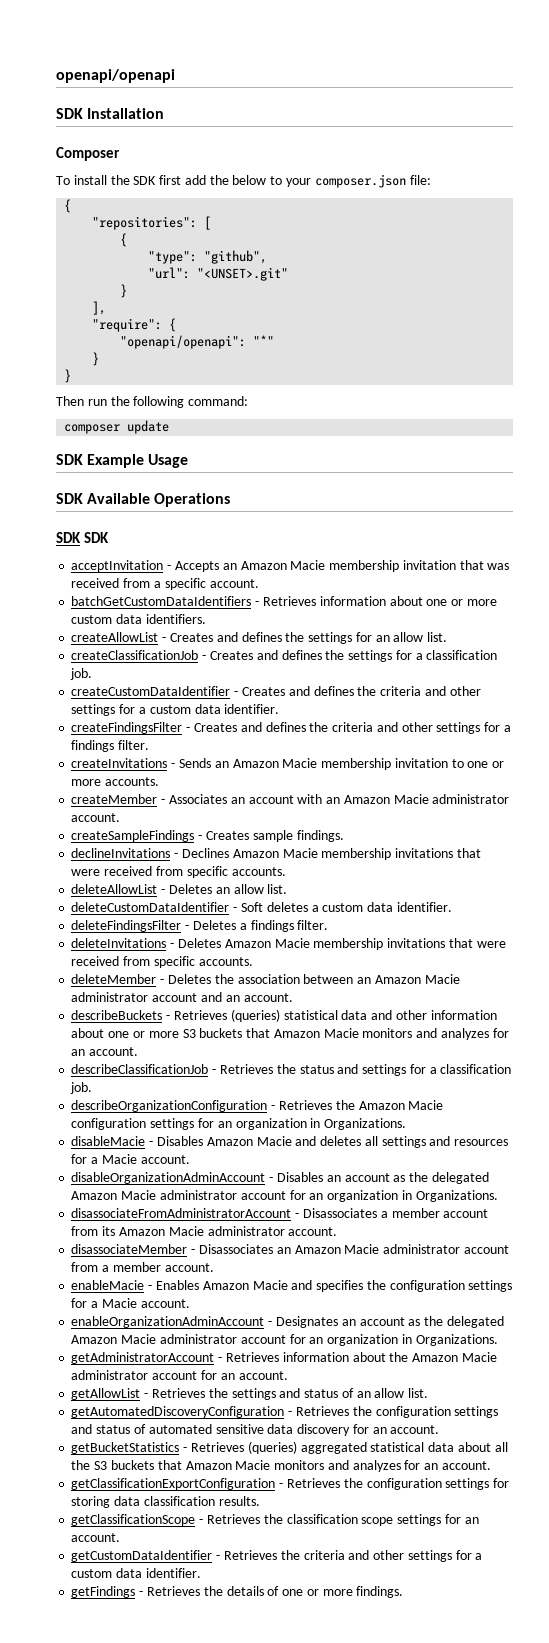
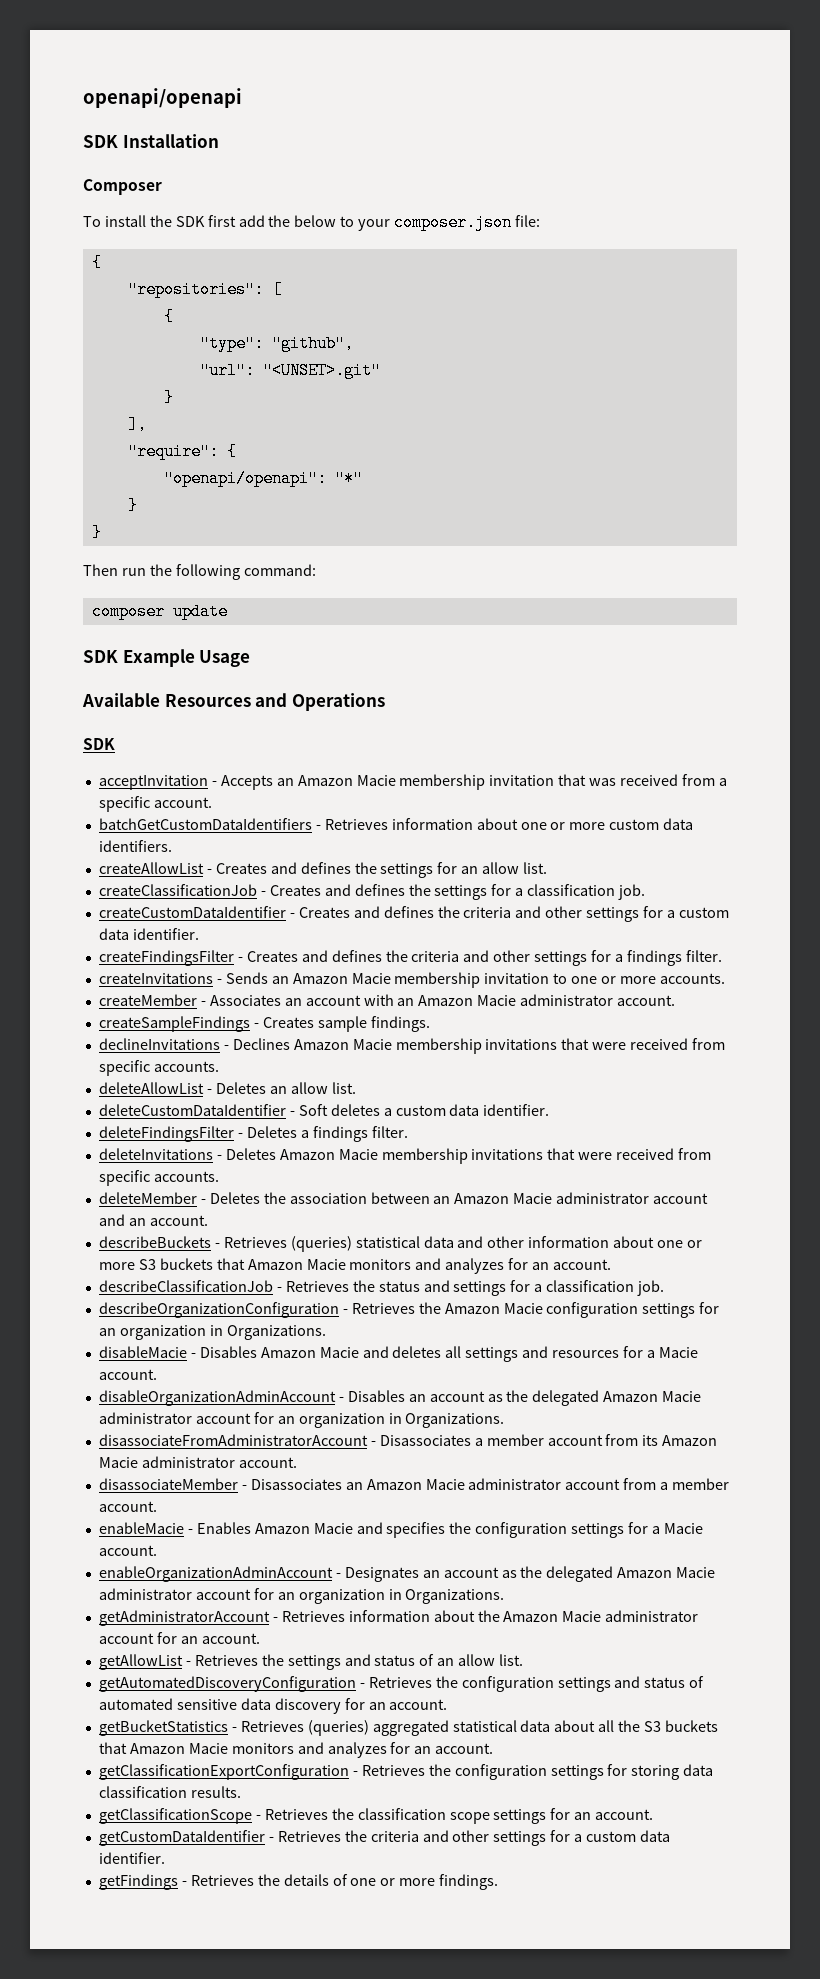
- SDK Available Operations
- SDK SDK
+ Available Resources and Operations
+ SDK

